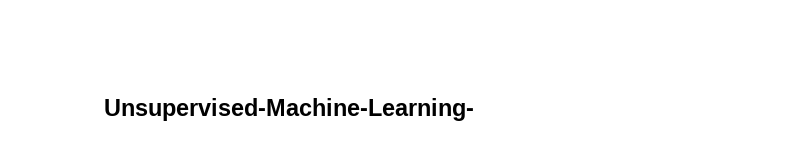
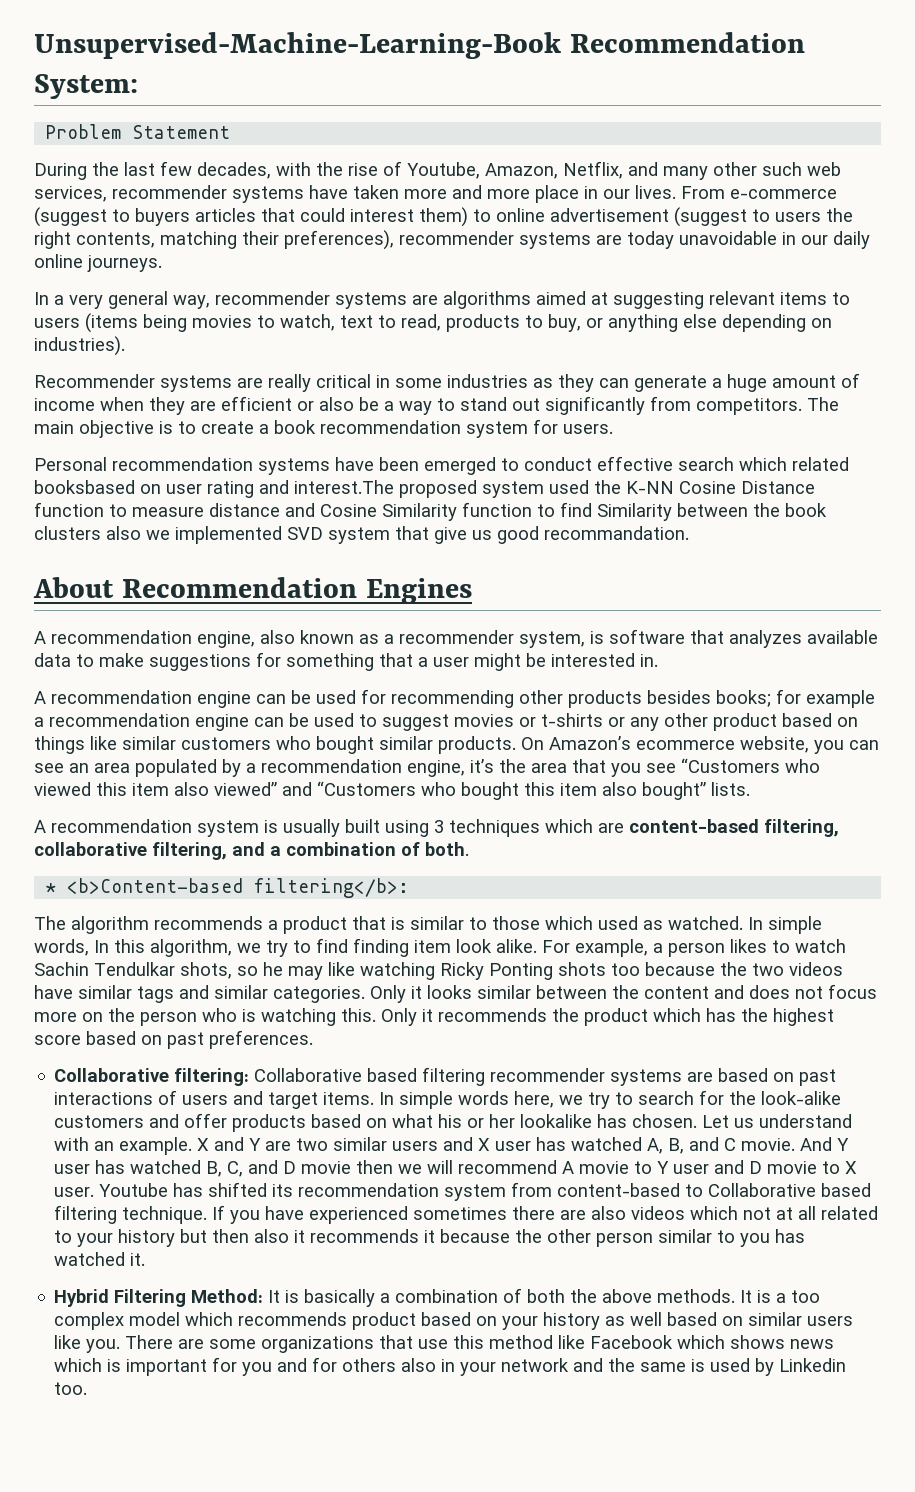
- Unsupervised-Machine-Learning-
+ Unsupervised-Machine-Learning-Book Recommendation System:
+ Problem Statement
+ During the last few decades, with the rise of Youtube, Amazon, Netflix, and many other such web services, recommender systems have taken more and more place in our lives. From e-commerce (suggest to buyers articles that could interest them) to online advertisement (suggest to users the right contents, matching their preferences), recommender systems are today unavoidable in our daily online journeys.
+ In a very general way, recommender systems are algorithms aimed at suggesting relevant items to users (items being movies to watch, text to read, products to buy, or anything else depending on industries).
+ Recommender systems are really critical in some industries as they can generate a huge amount of income when they are efficient or also be a way to stand out significantly from competitors. The main objective is to create a book recommendation system for users.
+ Personal recommendation systems have been emerged to conduct effective search which related booksbased on user rating and interest.The proposed system used the K-NN Cosine Distance function to measure distance and Cosine Similarity function to find Similarity between the book clusters also we implemented SVD system that give us good recommandation.
+ About Recommendation Engines
+ A recommendation engine, also known as a recommender system, is software that analyzes available data to make suggestions for something that a user might be interested in.
+ A recommendation engine can be used for recommending other products besides books; for example a recommendation engine can be used to suggest movies or t-shirts or any other product based on things like similar customers who bought similar products. On Amazon’s ecommerce website, you can see an area populated by a recommendation engine, it’s the area that you see “Customers who viewed this item also viewed” and “Customers who bought this item also bought” lists.
+ A recommendation system is usually built using 3 techniques which are content-based filtering, collaborative filtering, and a combination of both.
+ * <b>Content-based filtering</b>:
+ The algorithm recommends a product that is similar to those which used as watched. In simple words, In this algorithm, we try to find finding item look alike. For example, a person likes to watch Sachin Tendulkar shots, so he may like watching Ricky Ponting shots too because the two videos have similar tags and similar categories. Only it looks similar between the content and does not focus more on the person who is watching this. Only it recommends the product which has the highest score based on past preferences.
+ Collaborative filtering: Collaborative based filtering recommender systems are based on past interactions of users and target items. In simple words here, we try to search for the look-alike customers and offer products based on what his or her lookalike has chosen. Let us understand with an example. X and Y are two similar users and X user has watched A, B, and C movie. And Y user has watched B, C, and D movie then we will recommend A movie to Y user and D movie to X user. Youtube has shifted its recommendation system from content-based to Collaborative based filtering technique. If you have experienced sometimes there are also videos which not at all related to your history but then also it recommends it because the other person similar to you has watched it.
+ Hybrid Filtering Method: It is basically a combination of both the above methods. It is a too complex model which recommends product based on your history as well based on similar users like you. There are some organizations that use this method like Facebook which shows news which is important for you and for others also in your network and the same is used by Linkedin too.

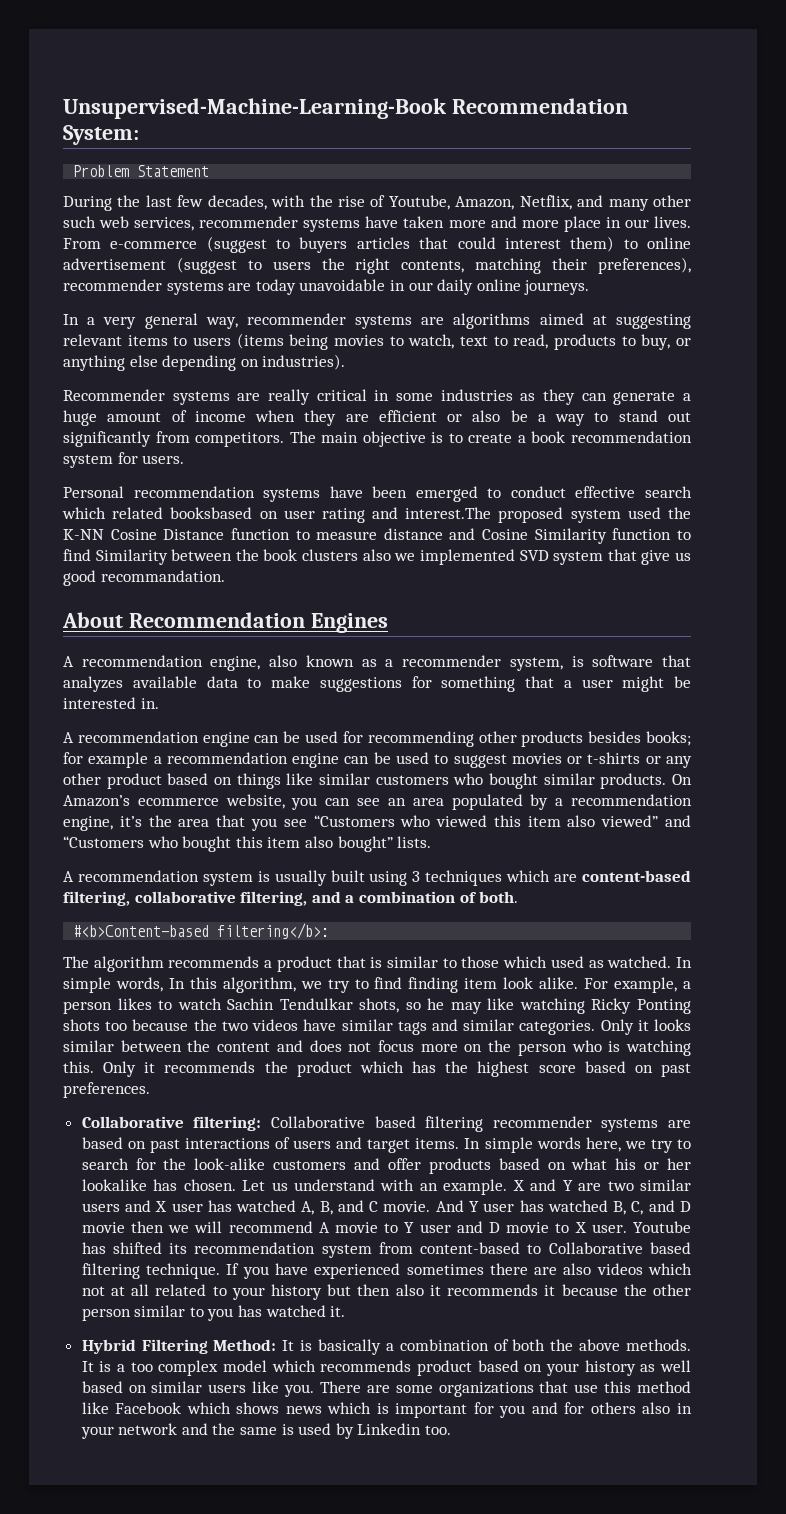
- * <b>Content-based filtering</b>:
+ #<b>Content-based filtering</b>:

